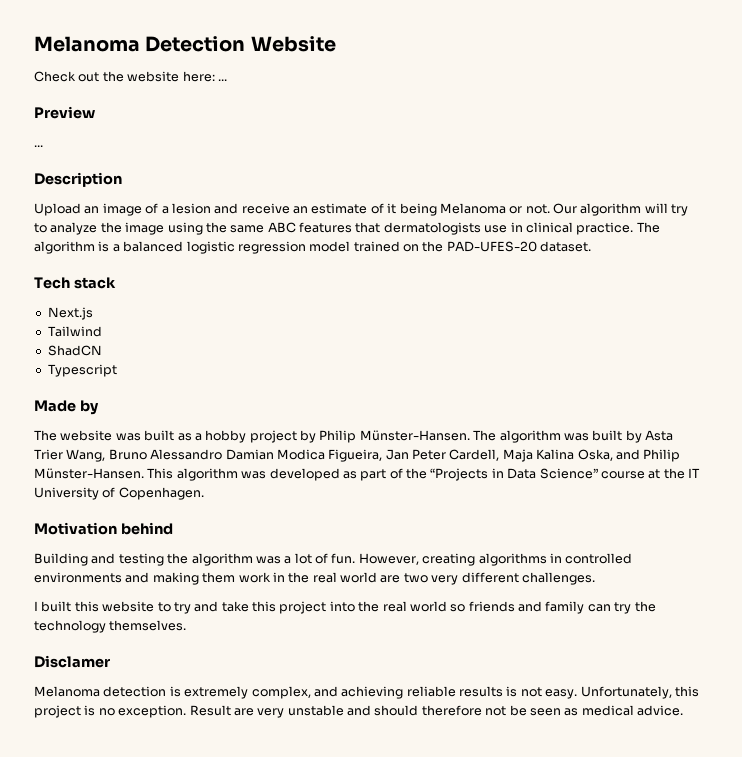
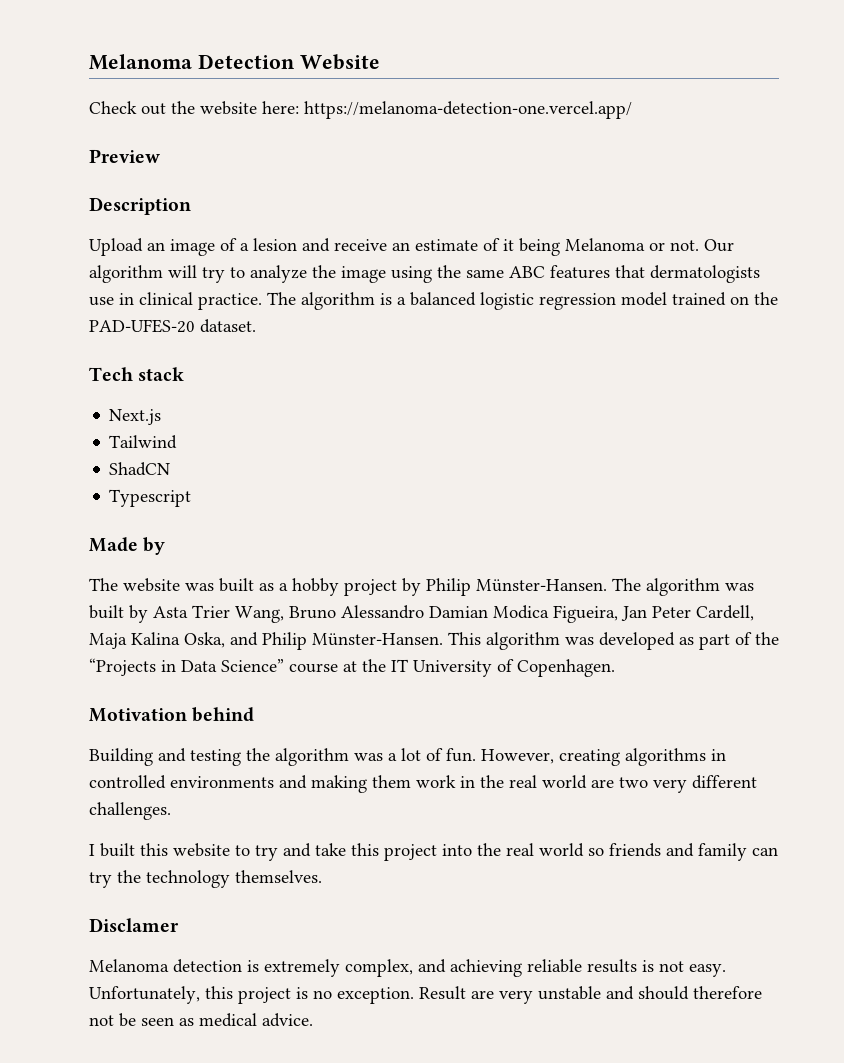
- Check out the website here: ...
+ Check out the website here: https://melanoma-detection-one.vercel.app/
  Preview
- ...

